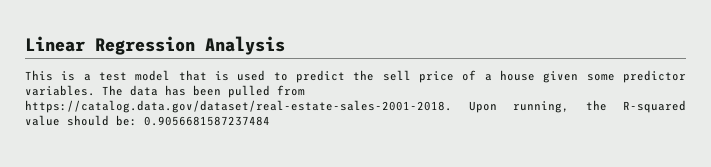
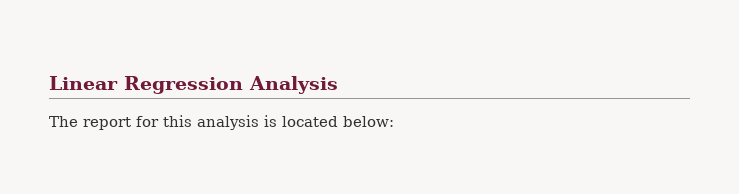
- This is a test model that is used to predict the sell price of a house given some predictor variables. The data has been pulled from https://catalog.data.gov/dataset/real-estate-sales-2001-2018. Upon running, the R-squared value should be: 0.9056681587237484
+ The report for this analysis is located below:

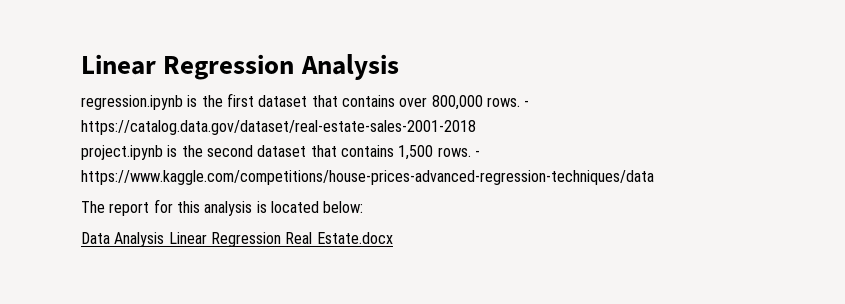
+ regression.ipynb is the first dataset that contains over 800,000 rows. - https://catalog.data.gov/dataset/real-estate-sales-2001-2018
+ project.ipynb is the second dataset that contains 1,500 rows. - https://www.kaggle.com/competitions/house-prices-advanced-regression-techniques/data
+ Data Analysis Linear Regression Real Estate.docx

